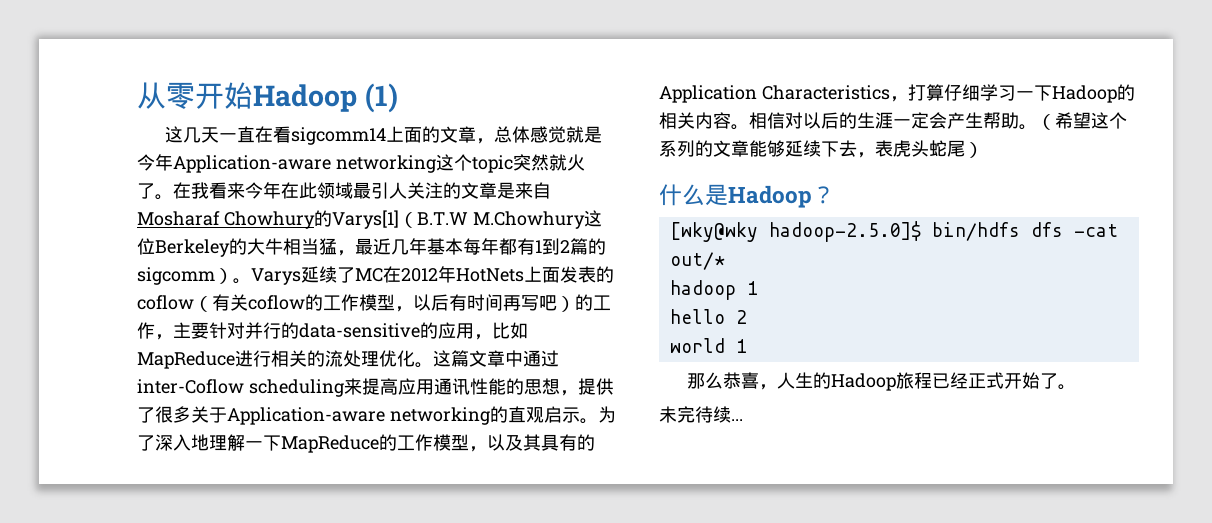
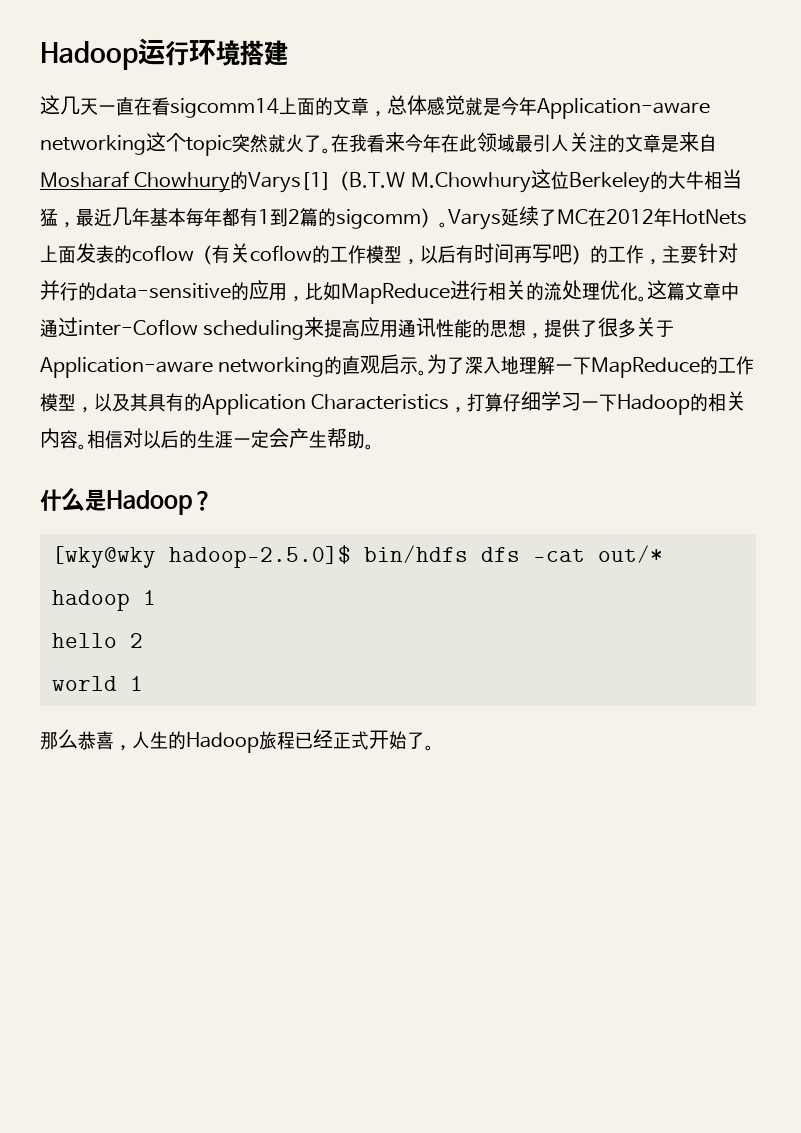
- 从零开始Hadoop (1)
+ Hadoop运行环境搭建
- （希望这个系列的文章能够延续下去，表虎头蛇尾）
- 未完待续...

